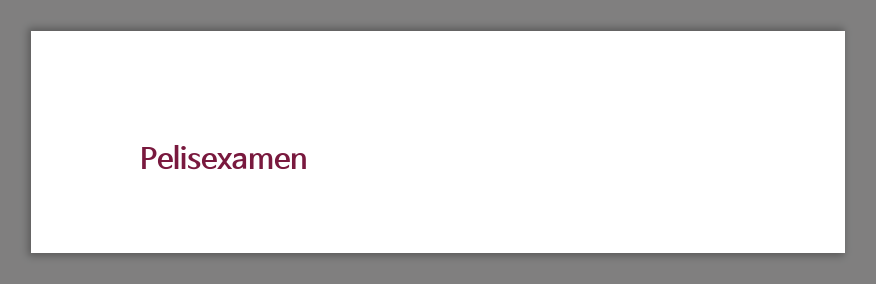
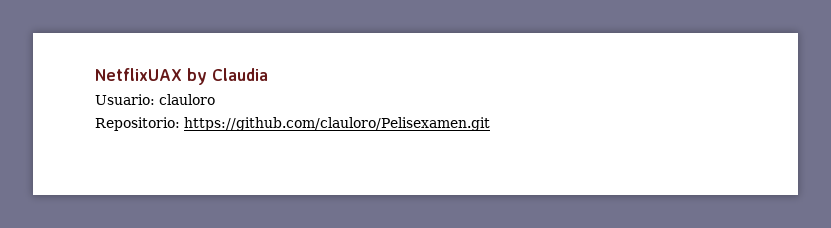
- Pelisexamen
+ NetflixUAX by Claudia
+ Usuario: clauloro
+ Repositorio: https://github.com/clauloro/Pelisexamen.git

